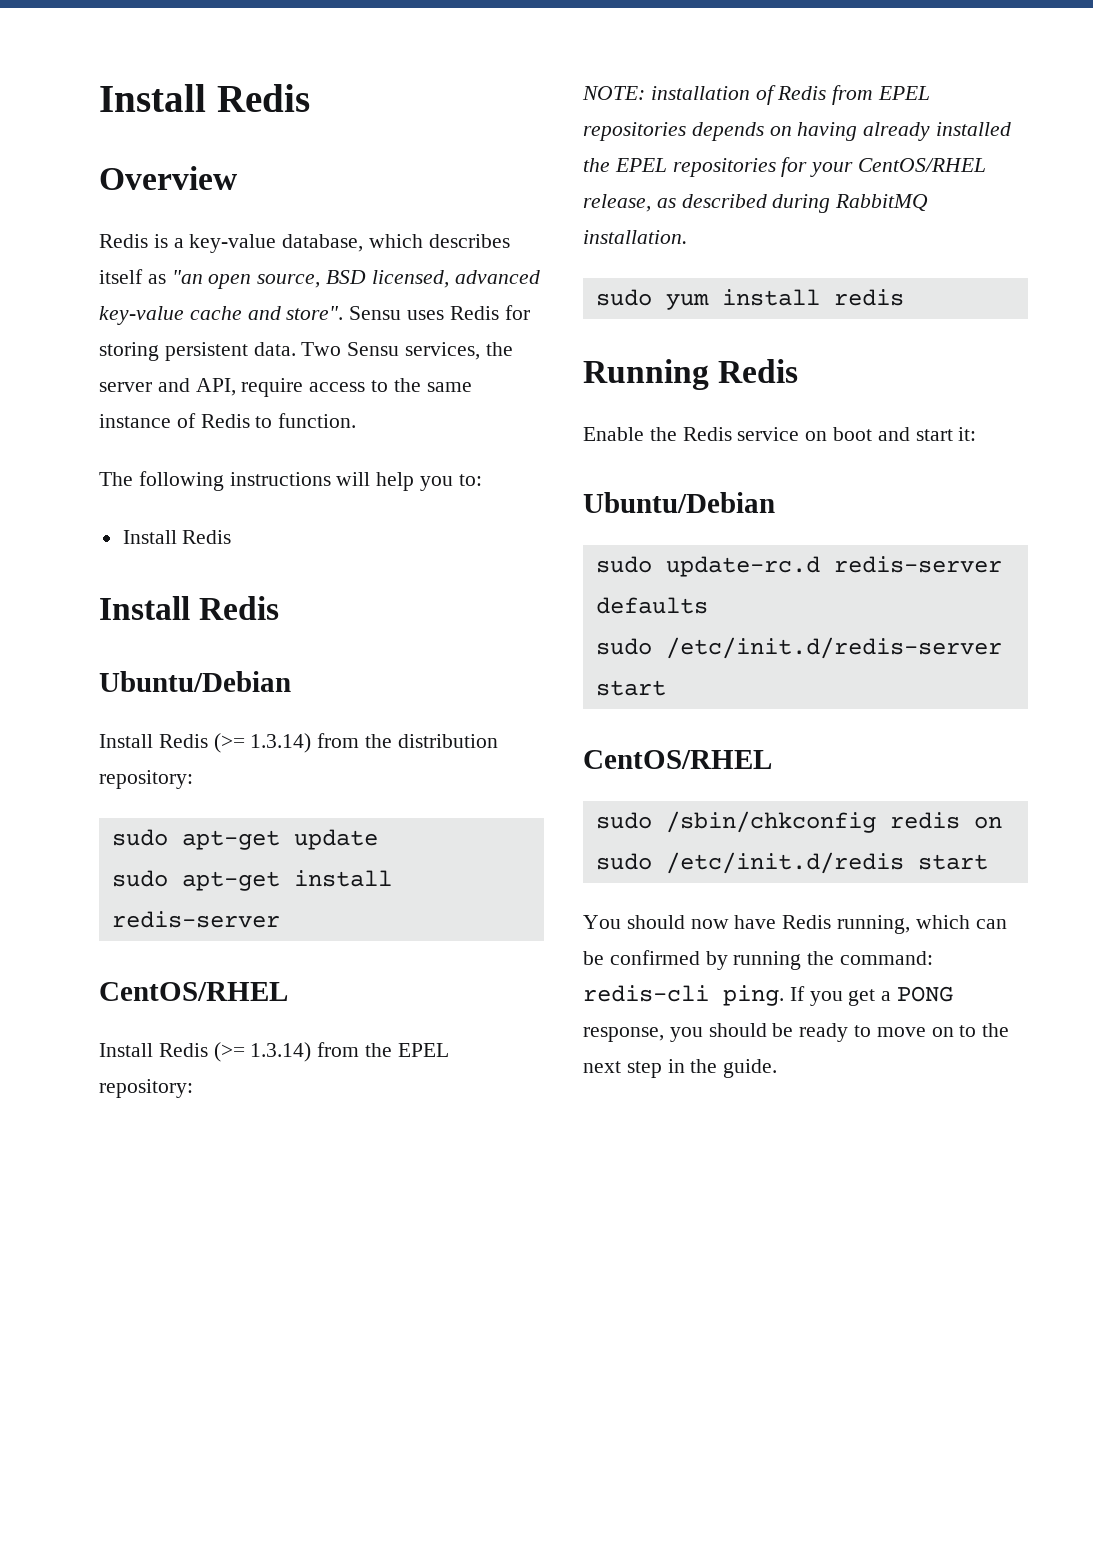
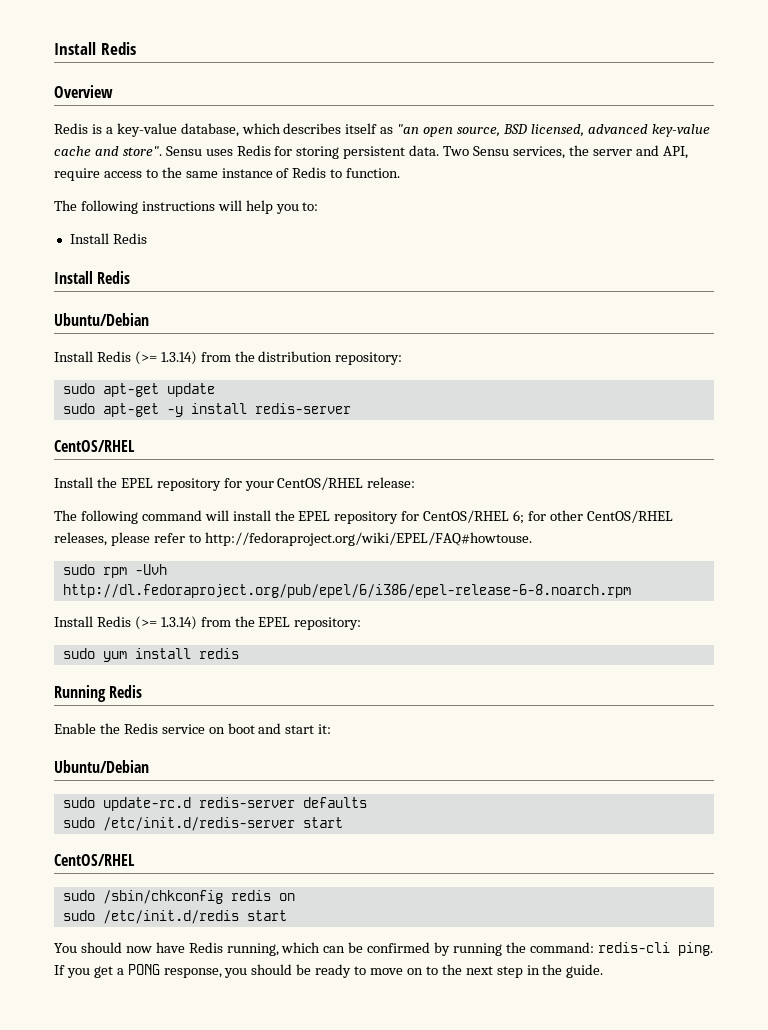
- sudo apt-get install redis-server
+ sudo apt-get -y install redis-server
+ Install the EPEL repository for your CentOS/RHEL release:
+ The following command will install the EPEL repository for CentOS/RHEL 6; for other CentOS/RHEL releases, please refer to http://fedoraproject.org/wiki/EPEL/FAQ#howtouse.
+ sudo rpm -Uvh http://dl.fedoraproject.org/pub/epel/6/i386/epel-release-6-8.noarch.rpm
- NOTE: installation of Redis from EPEL repositories depends on having already installed the EPEL repositories for your CentOS/RHEL release, as described during RabbitMQ installation.

